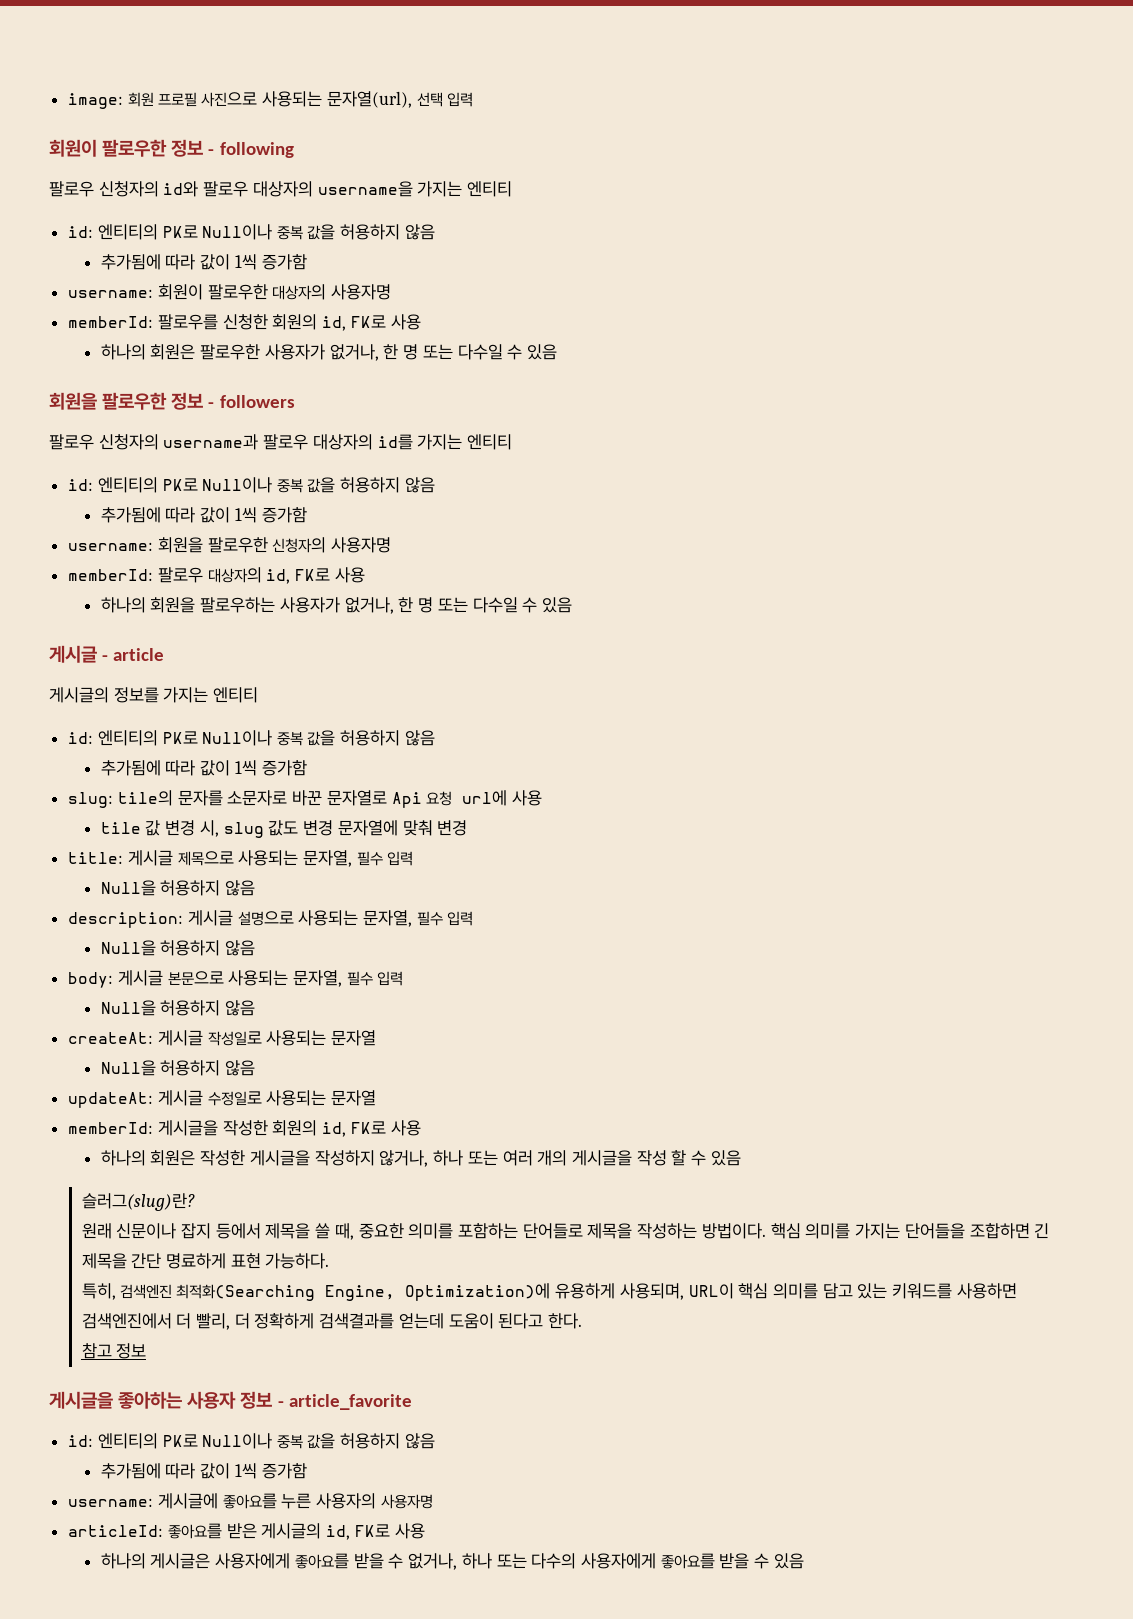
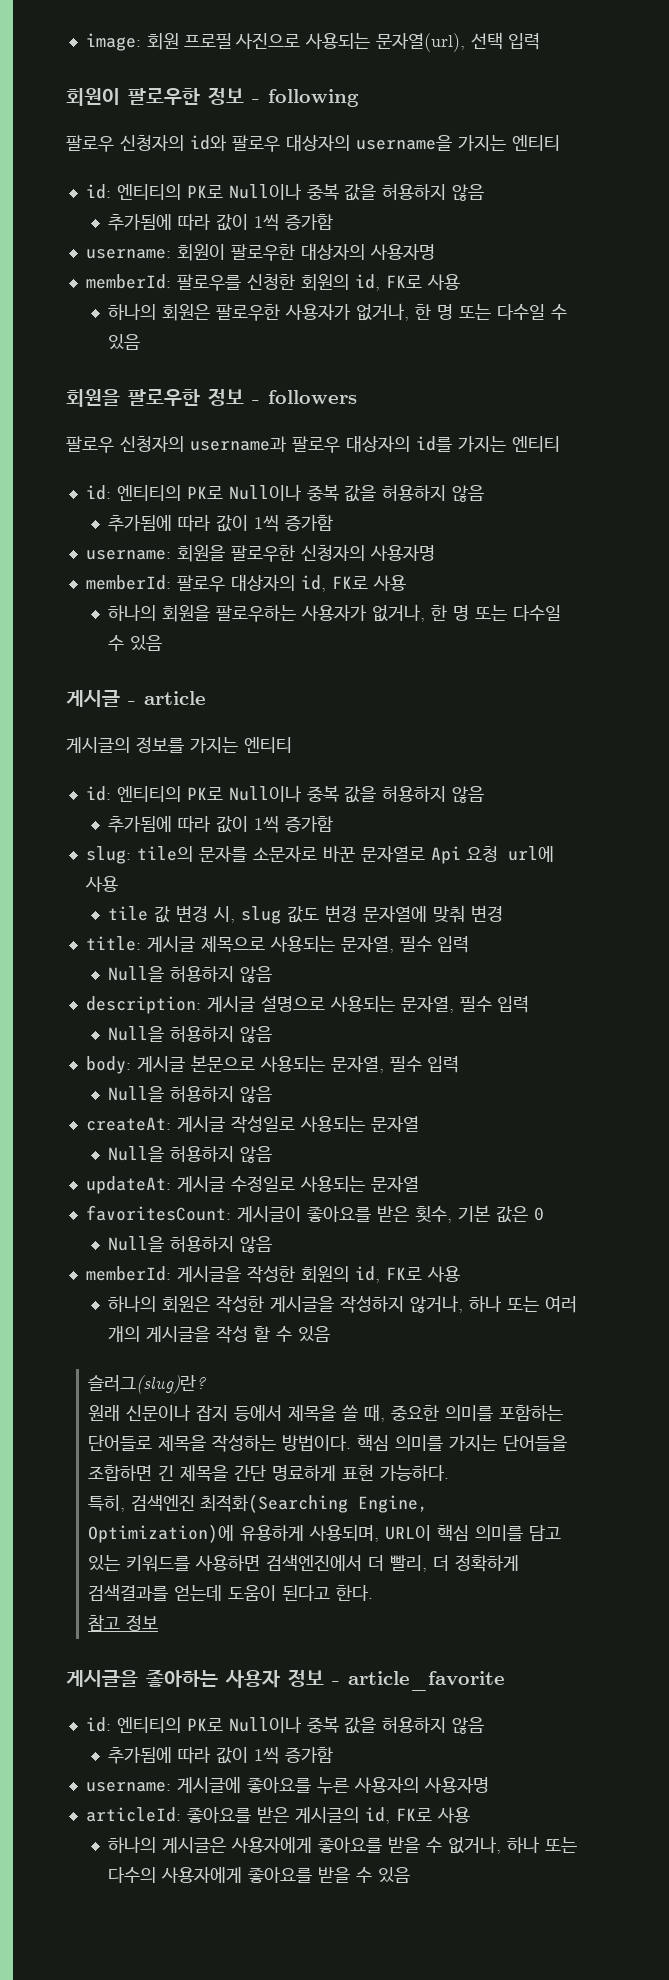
+ favoritesCount: 게시글이 좋아요를 받은 횟수, 기본 값은 0
+ Null을 허용하지 않음

